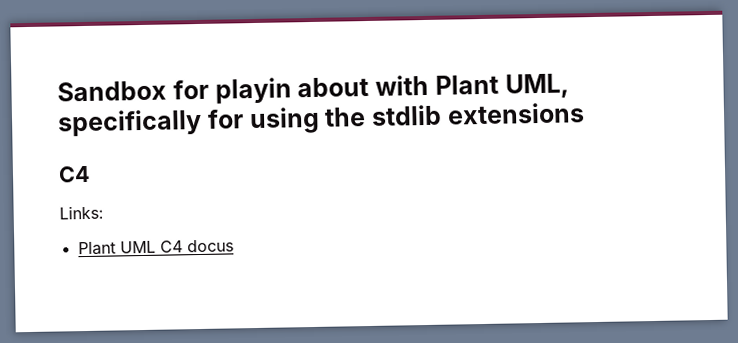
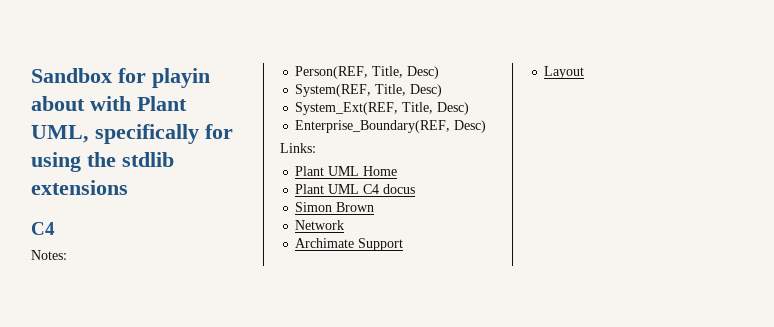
+ Notes:
+ Person(REF, Title, Desc)
+ System(REF, Title, Desc)
+ System_Ext(REF, Title, Desc)
+ Enterprise_Boundary(REF, Desc)
  Links:
+ Plant UML Home
  Plant UML C4 docus
+ Simon Brown
+ Network
+ Archimate Support
+ Layout

